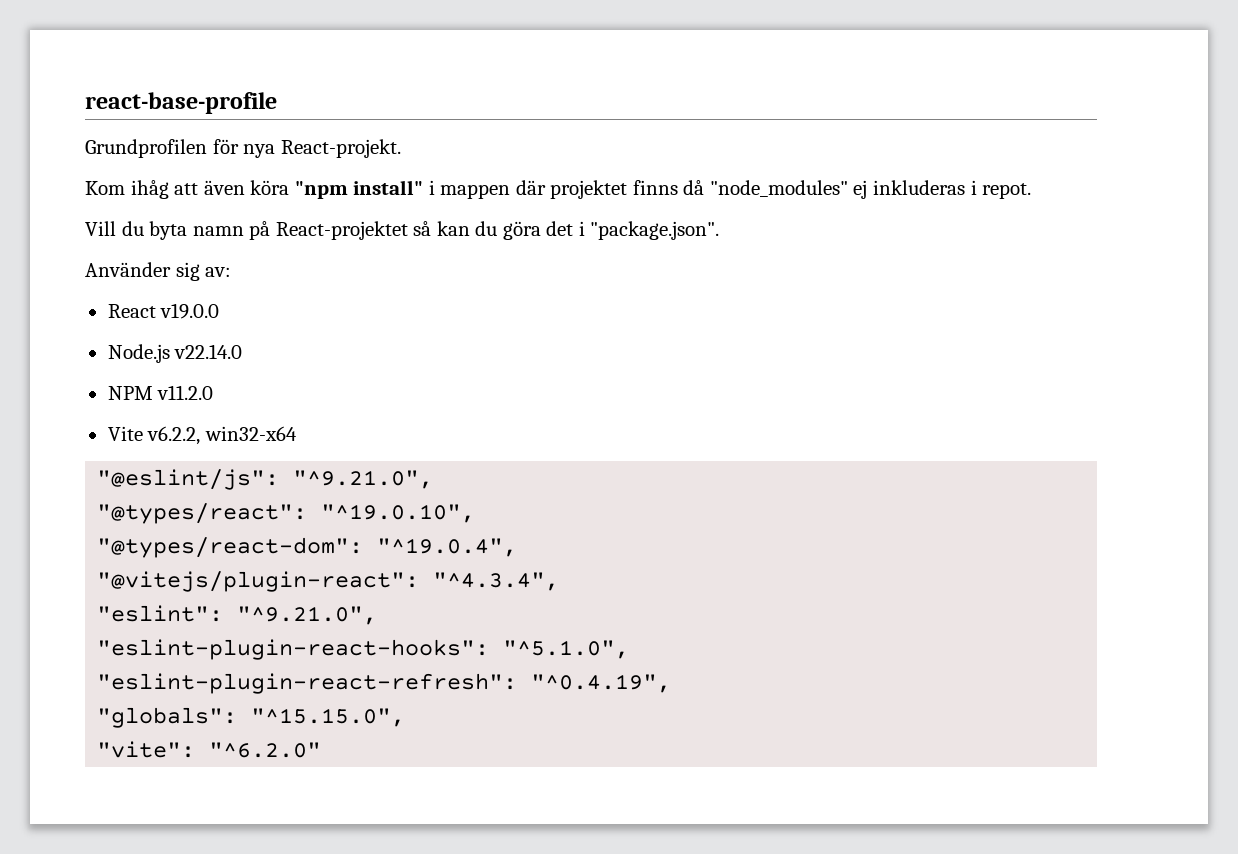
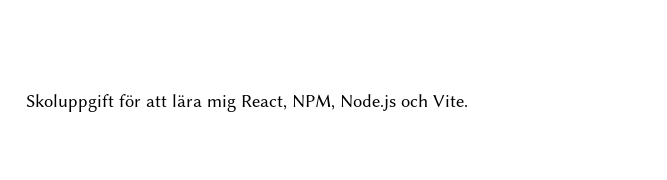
- react-base-profile
- Grundprofilen för nya React-projekt.
- Kom ihåg att även köra "npm install" i mappen där projektet finns då "node_modules" ej inkluderas i repot.
- Vill du byta namn på React-projektet så kan du göra det i "package.json".
- Använder sig av:
- React v19.0.0
- Node.js v22.14.0
- NPM v11.2.0
- Vite v6.2.2, win32-x64
- "@eslint/js": "^9.21.0",
- "@types/react": "^19.0.10",
- "@types/react-dom": "^19.0.4",
- "@vitejs/plugin-react": "^4.3.4",
- "eslint": "^9.21.0",
- "eslint-plugin-react-hooks": "^5.1.0",
- "eslint-plugin-react-refresh": "^0.4.19",
- "globals": "^15.15.0",
- "vite": "^6.2.0"
+ Skoluppgift för att lära mig React, NPM, Node.js och Vite.

